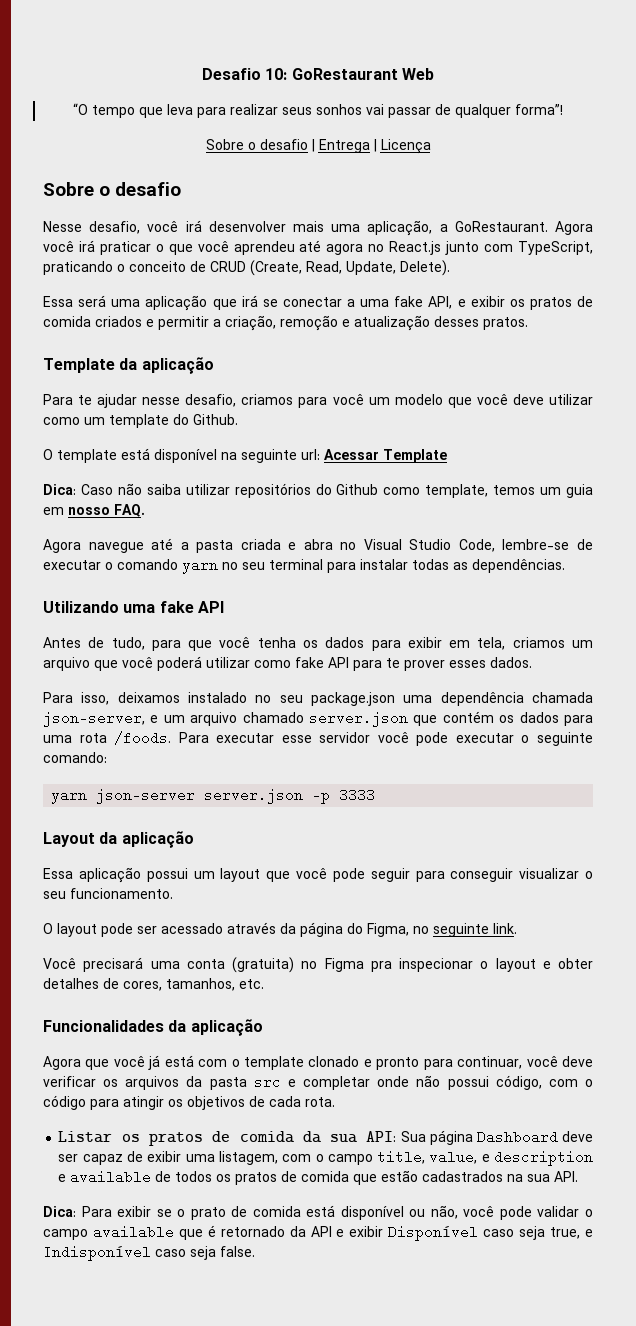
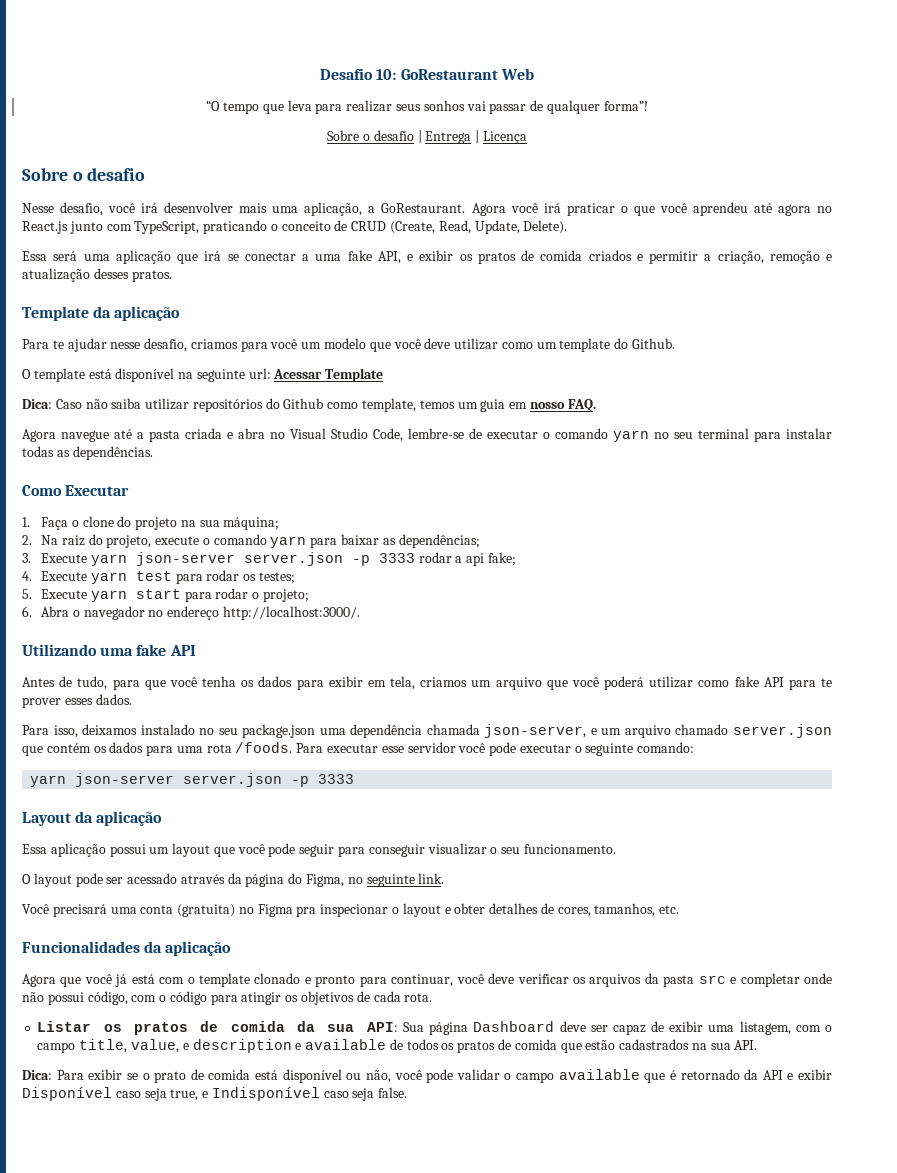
+ Como Executar
+ 1. Faça o clone do projeto na sua máquina;
+ 2. Na raiz do projeto, execute o comando yarn para baixar as dependências;
+ 3. Execute yarn json-server server.json -p 3333 rodar a api fake;
+ 4. Execute yarn test para rodar os testes;
+ 5. Execute yarn start para rodar o projeto;
+ 6. Abra o navegador no endereço http://localhost:3000/.

